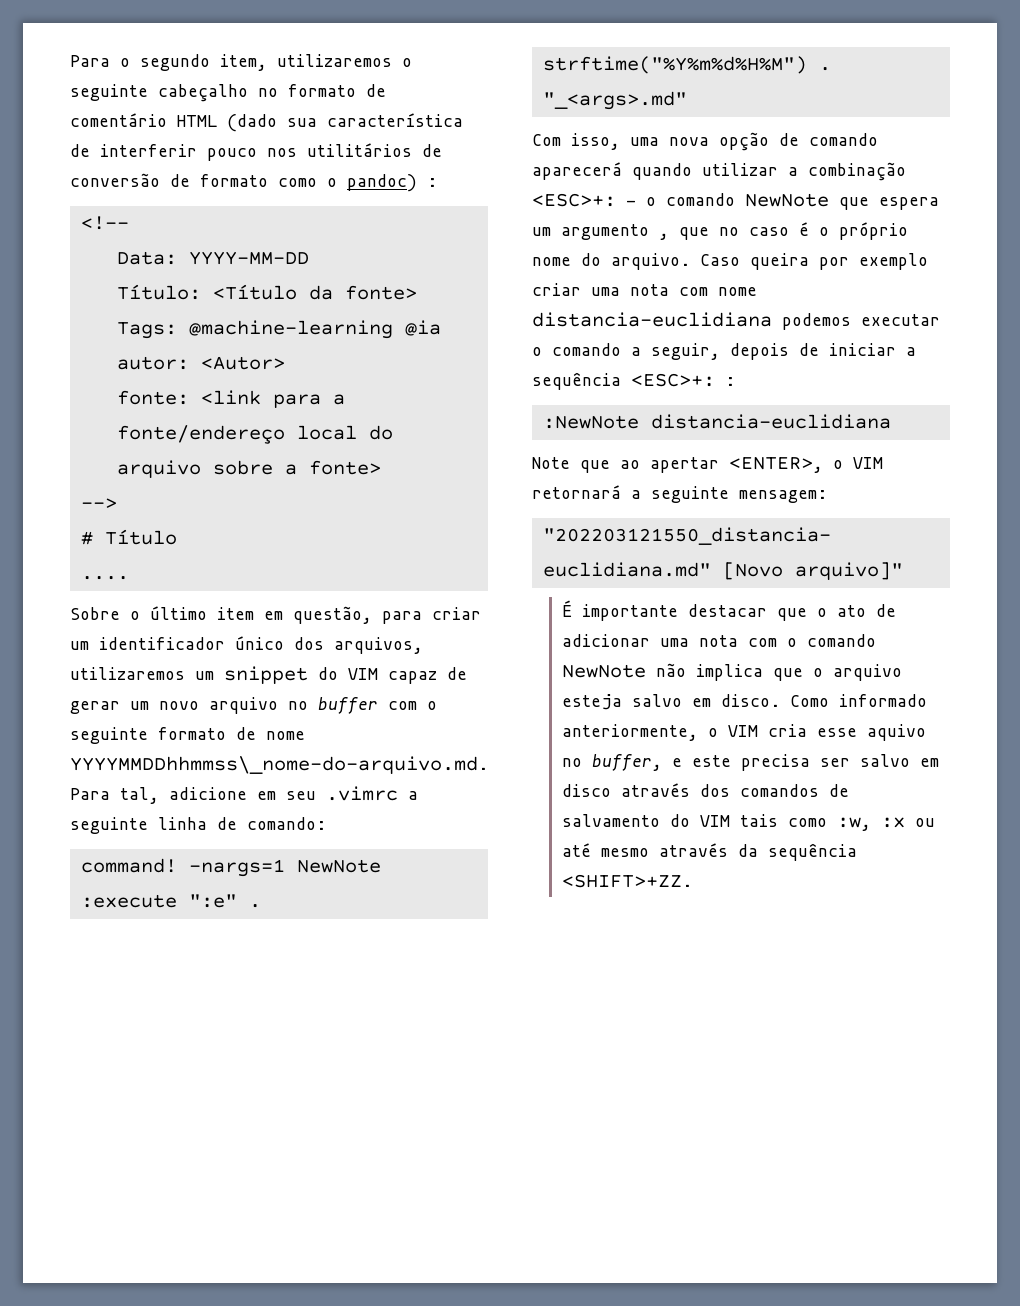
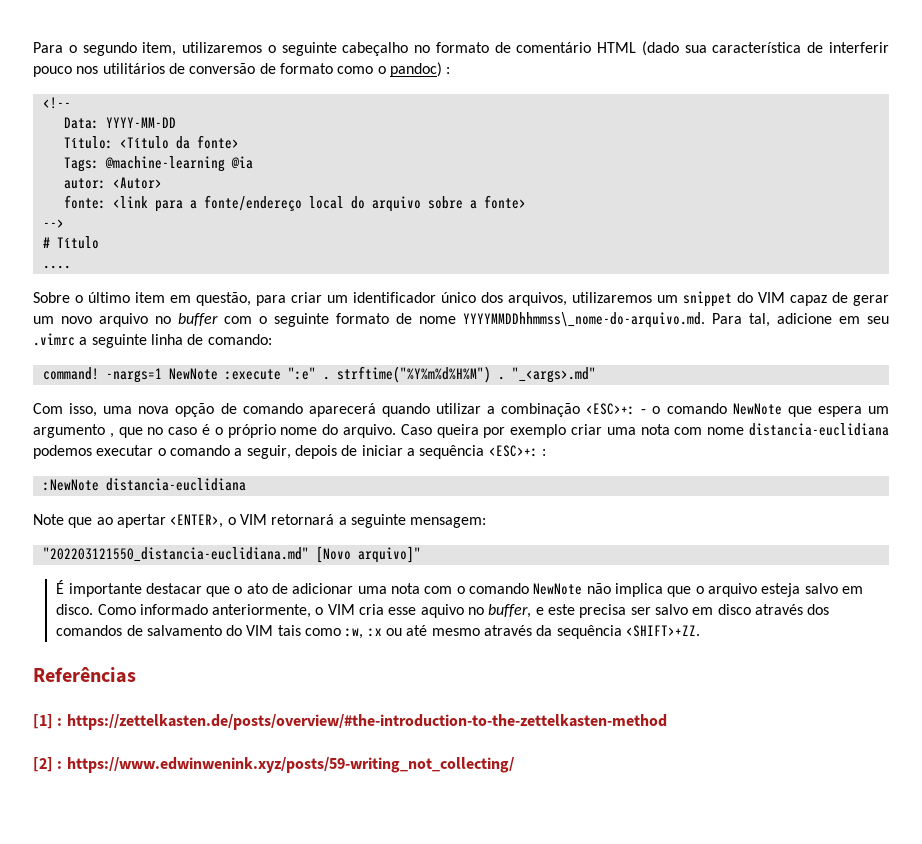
+ Referências
+ [1] : https://zettelkasten.de/posts/overview/#the-introduction-to-the-zettelkasten-method
+ [2] : https://www.edwinwenink.xyz/posts/59-writing_not_collecting/

